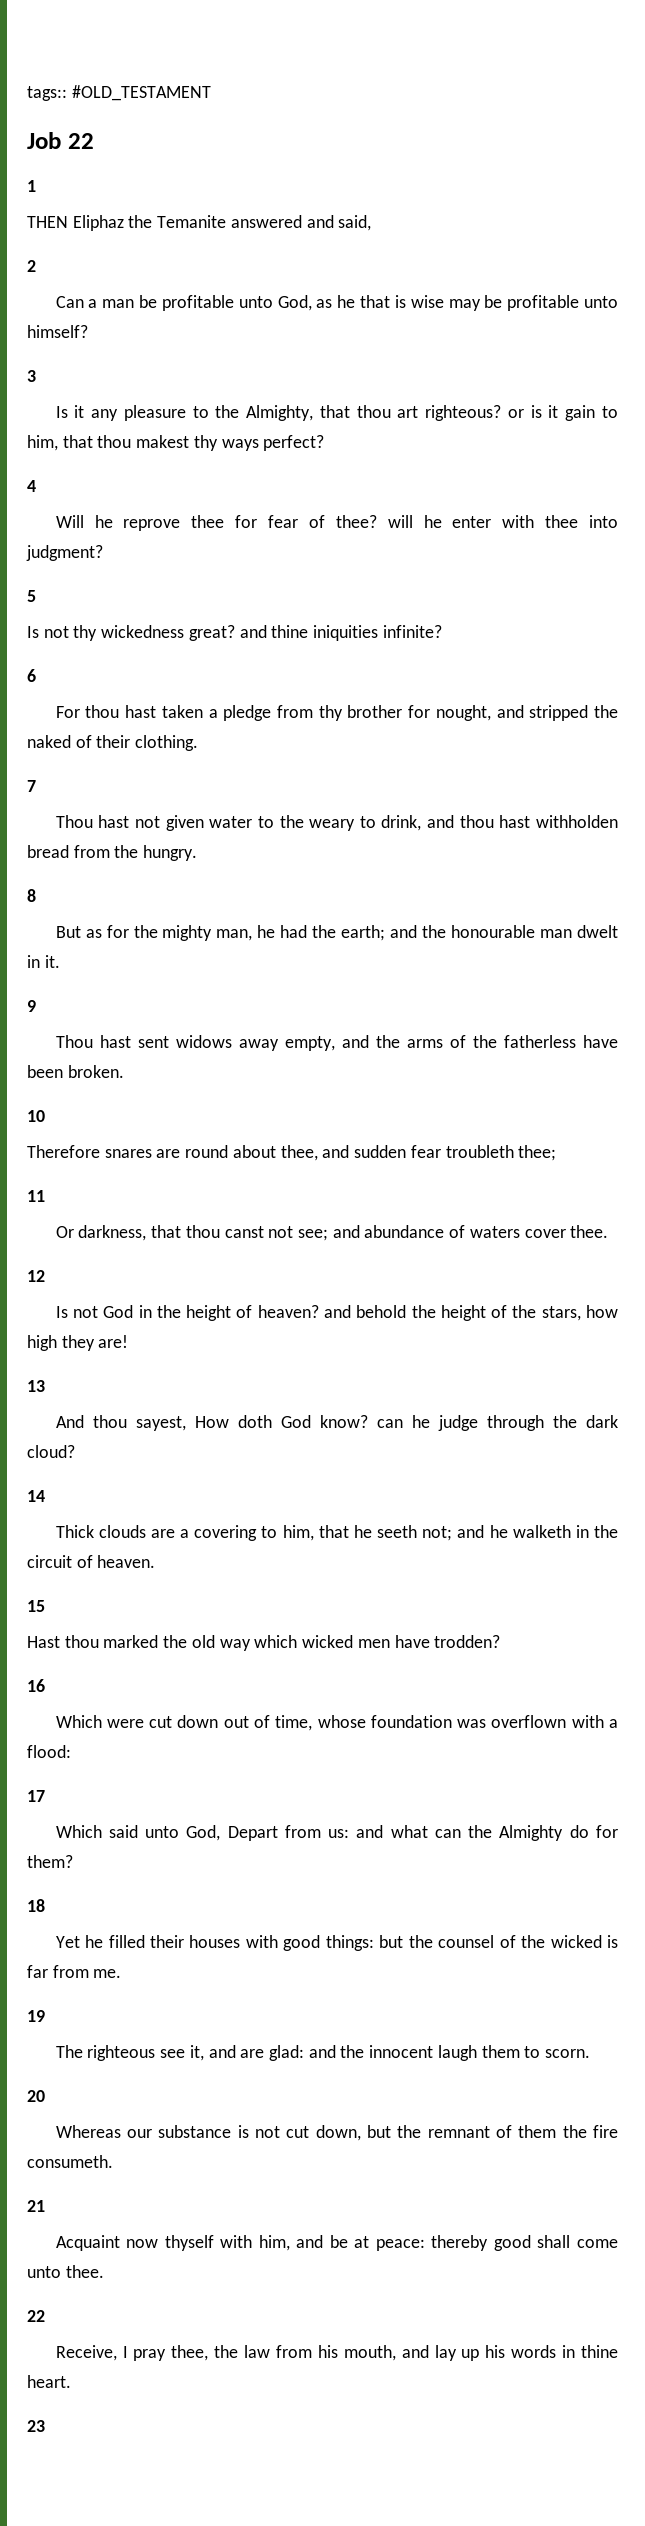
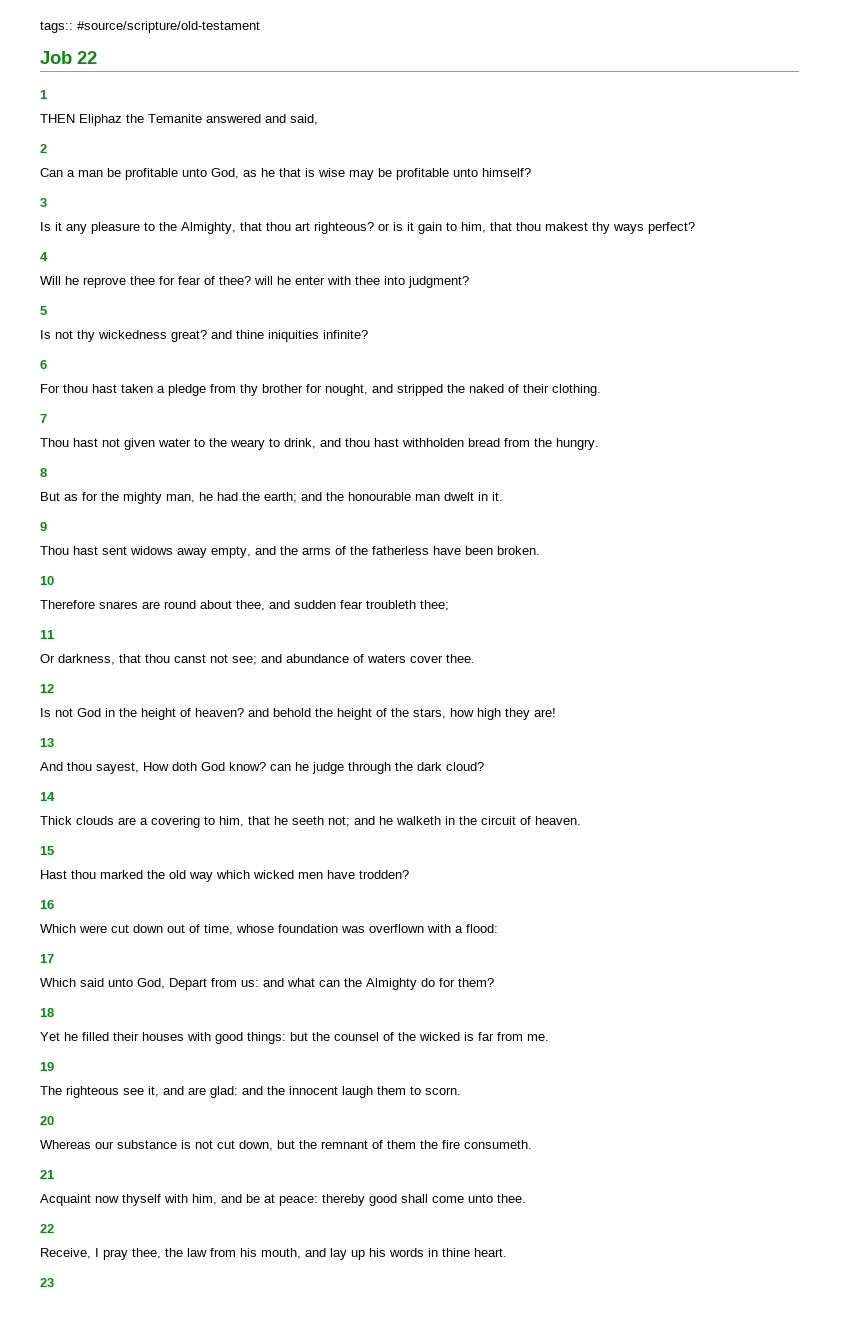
- tags:: #OLD_TESTAMENT
+ tags:: #source/scripture/old-testament

